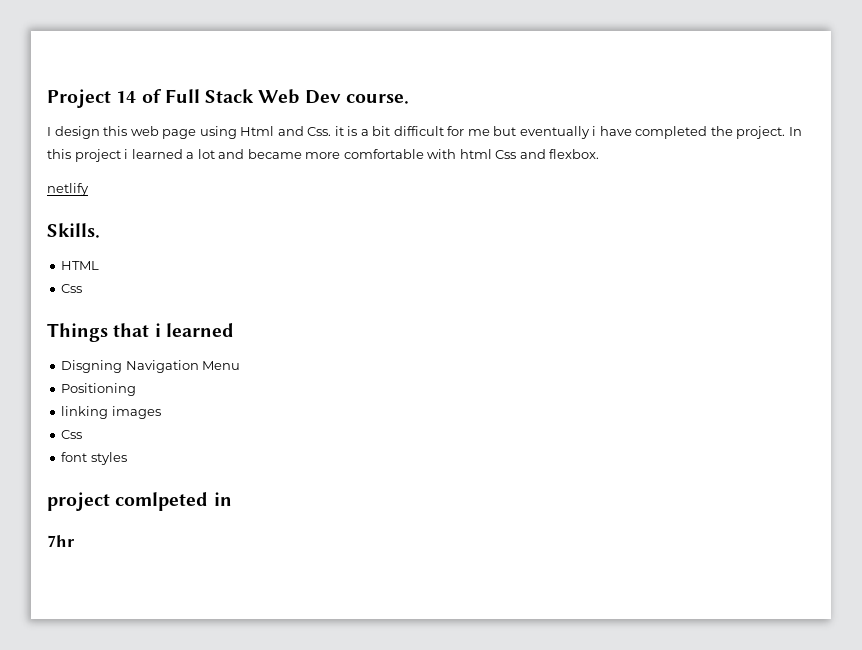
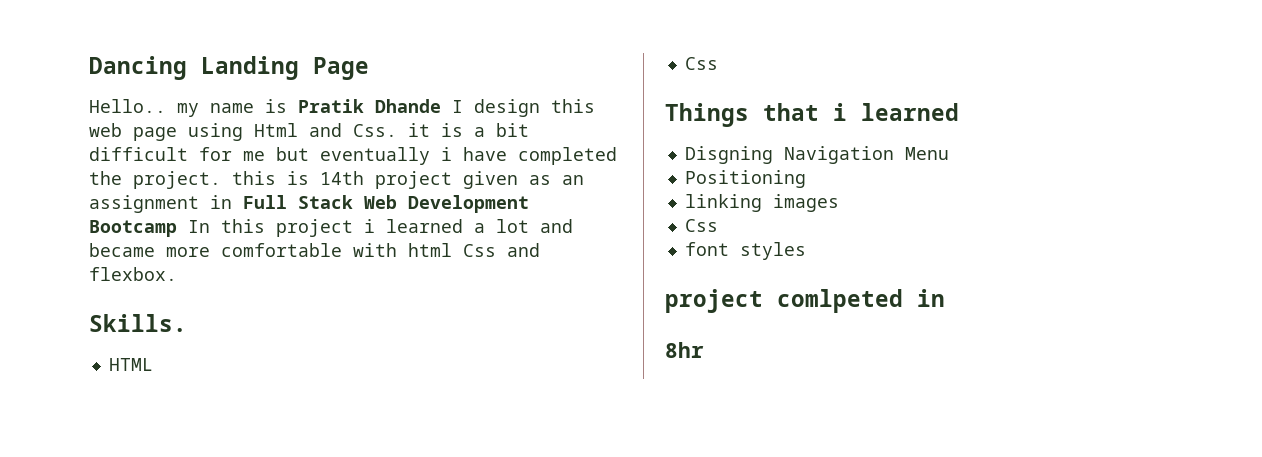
- Project 14 of Full Stack Web Dev course.
- I design this web page using Html and Css. it is a bit difficult for me but eventually i have completed the project. In this project i learned a lot and became more comfortable with html Css and flexbox.
+ Dancing Landing Page
+ Hello.. my name is Pratik Dhande I design this web page using Html and Css. it is a bit difficult for me but eventually i have completed the project. this is 14th project given as an assignment in Full Stack Web Development Bootcamp In this project i learned a lot and became more comfortable with html Css and flexbox.
- netlify
- 7hr
+ 8hr

